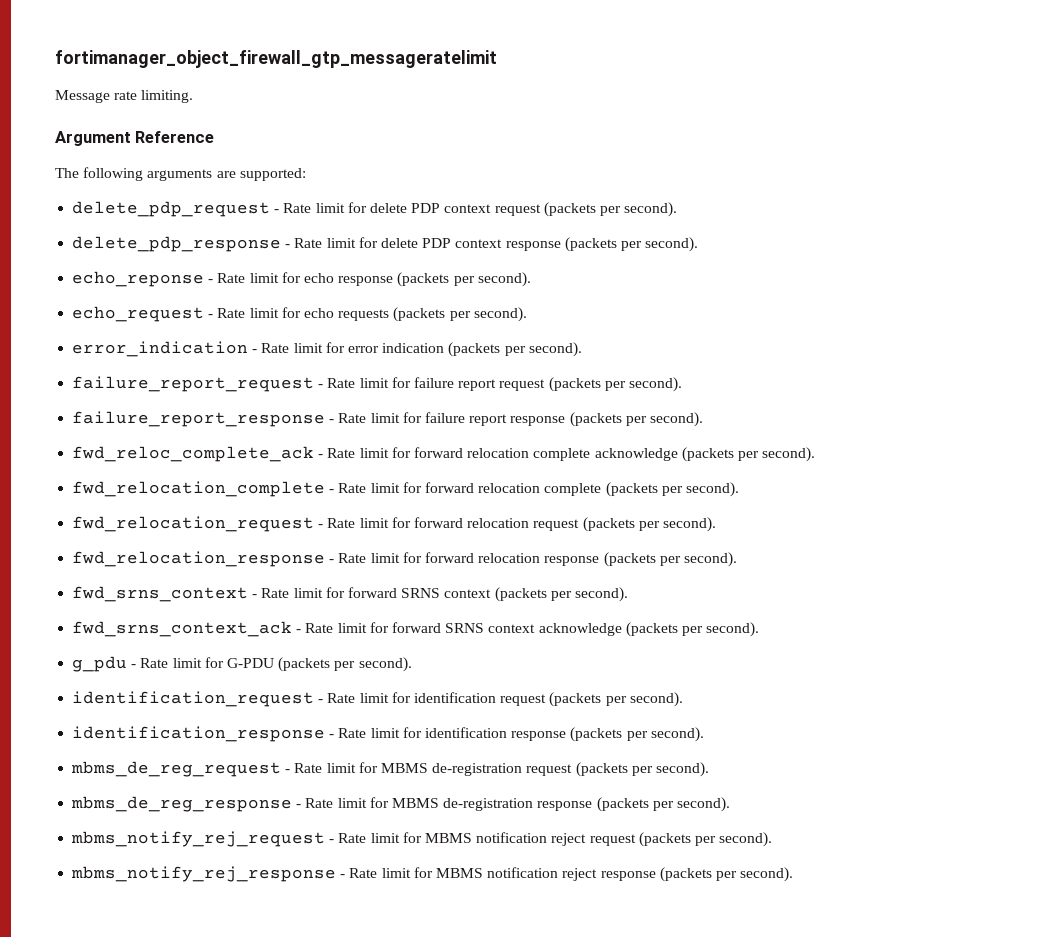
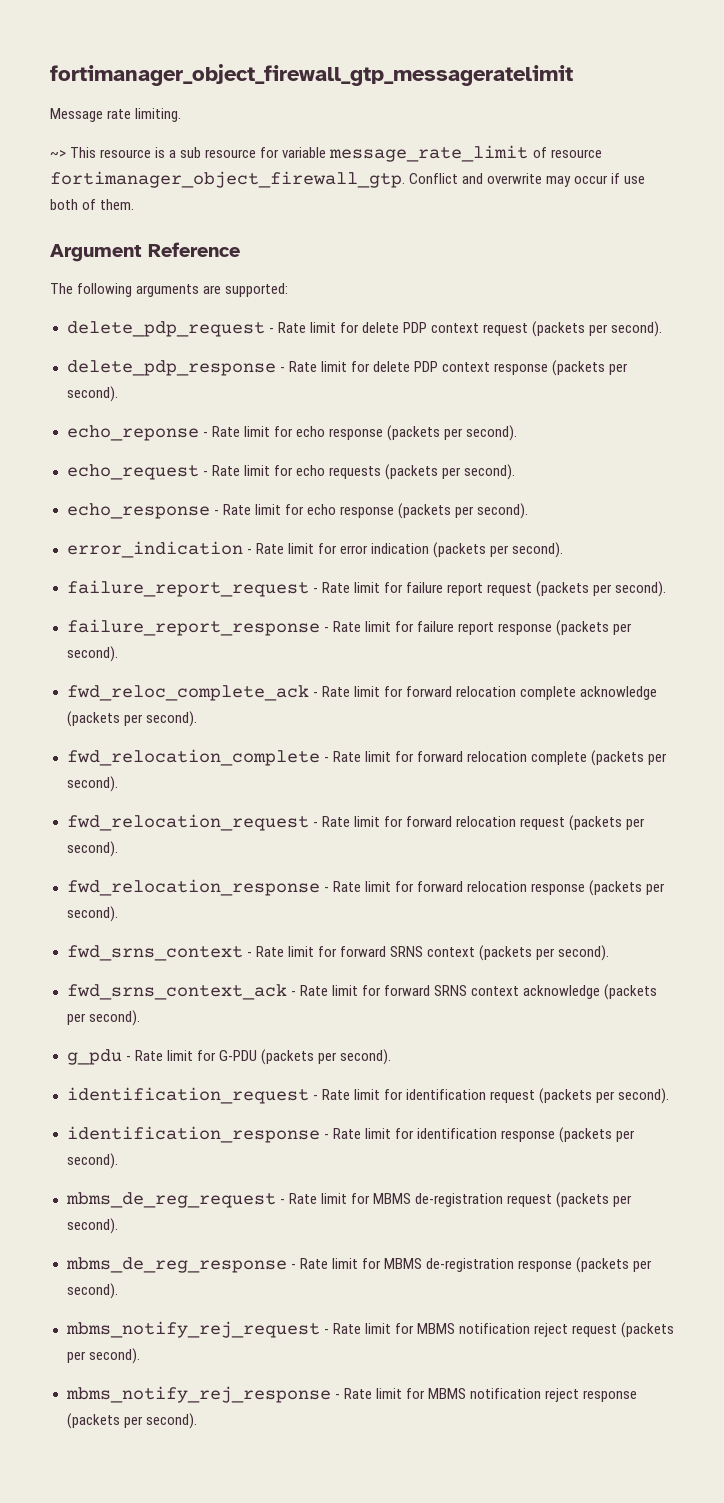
+ ~> This resource is a sub resource for variable message_rate_limit of resource fortimanager_object_firewall_gtp. Conflict and overwrite may occur if use both of them.
+ echo_response - Rate limit for echo response (packets per second).

